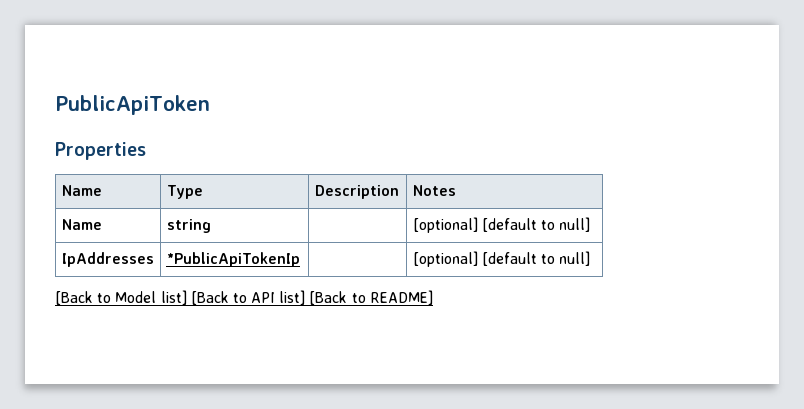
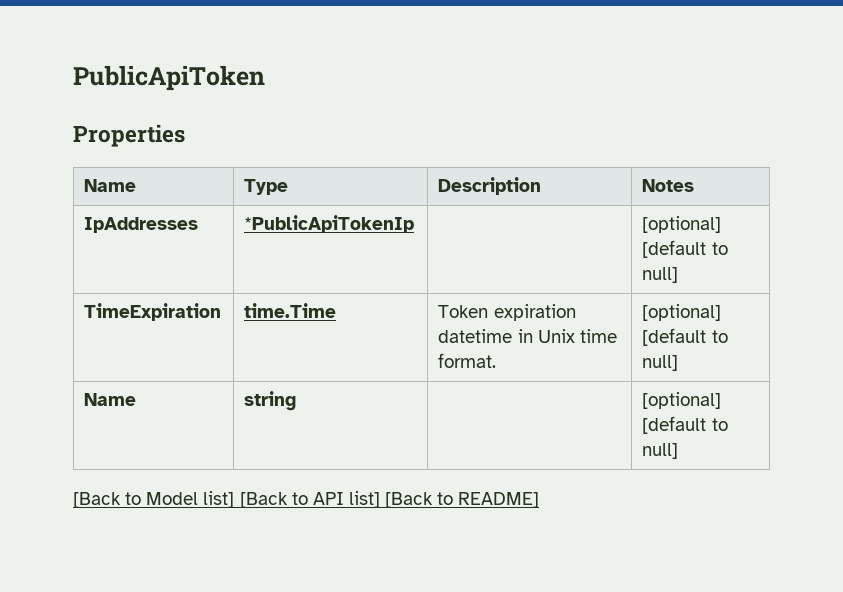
+ IpAddresses | *PublicApiTokenIp | | [optional] [default to null]
+ TimeExpiration | time.Time | Token expiration datetime in Unix time format. | [optional] [default to null]
  Name | string | | [optional] [default to null]
- IpAddresses | *PublicApiTokenIp | | [optional] [default to null]

